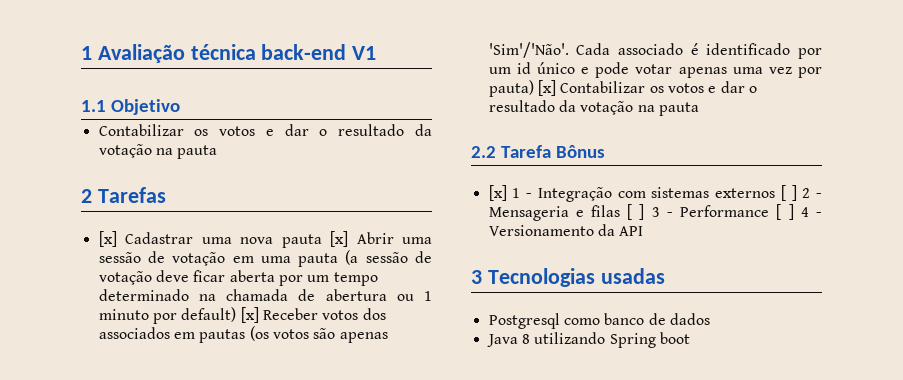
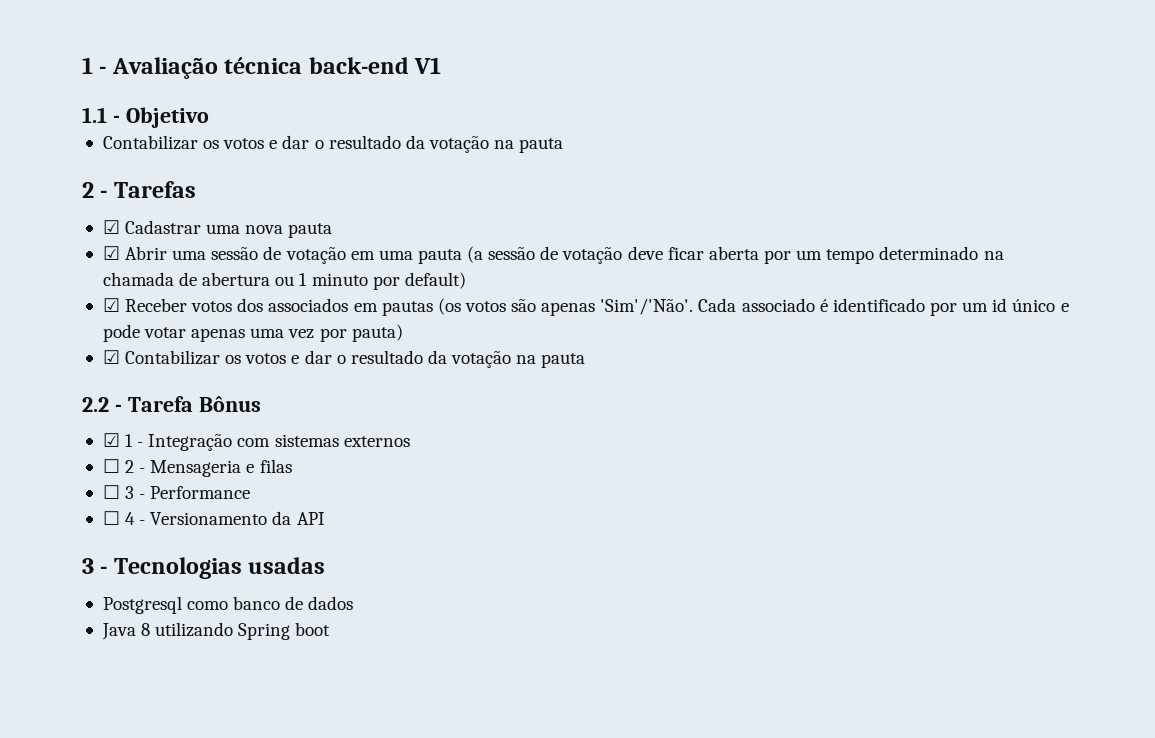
- 1 Avaliação técnica back-end V1
+ 1 - Avaliação técnica back-end V1
- 1.1 Objetivo
+ 1.1 - Objetivo
- 2 Tarefas
+ 2 - Tarefas
- [x] Cadastrar uma nova pauta [x] Abrir uma sessão de votação em uma pauta (a sessão de votação deve ficar aberta por um tempo determinado na chamada de abertura ou 1 minuto por default) [x] Receber votos dos associados em pautas (os votos são apenas 'Sim'/'Não'.
+ ☑ Cadastrar uma nova pauta
+ ☑ Abrir uma sessão de votação em uma pauta (a sessão de votação deve ficar aberta por um tempo determinado na chamada de abertura ou 1 minuto por default)
+ ☑ Receber votos dos associados em pautas (os votos são apenas 'Sim'/'Não'.
- Cada associado é identificado por um id único e pode votar apenas uma vez por pauta) [x] Contabilizar os votos e dar o resultado da votação na pauta
+ Cada associado é identificado por um id único e pode votar apenas uma vez por pauta)
+ ☑ Contabilizar os votos e dar o resultado da votação na pauta
- 2.2 Tarefa Bônus
+ 2.2 - Tarefa Bônus
- [x] 1 - Integração com sistemas externos [ ] 2 - Mensageria e filas [ ] 3 - Performance [ ] 4 - Versionamento da API
+ ☑ 1 - Integração com sistemas externos
+ ☐ 2 - Mensageria e filas
+ ☐ 3 - Performance
+ ☐ 4 - Versionamento da API
- 3 Tecnologias usadas
+ 3 - Tecnologias usadas

